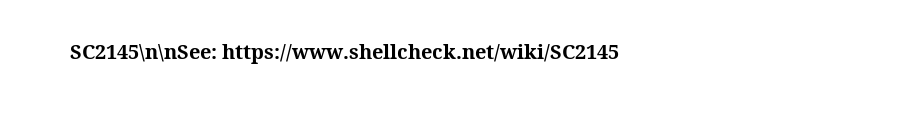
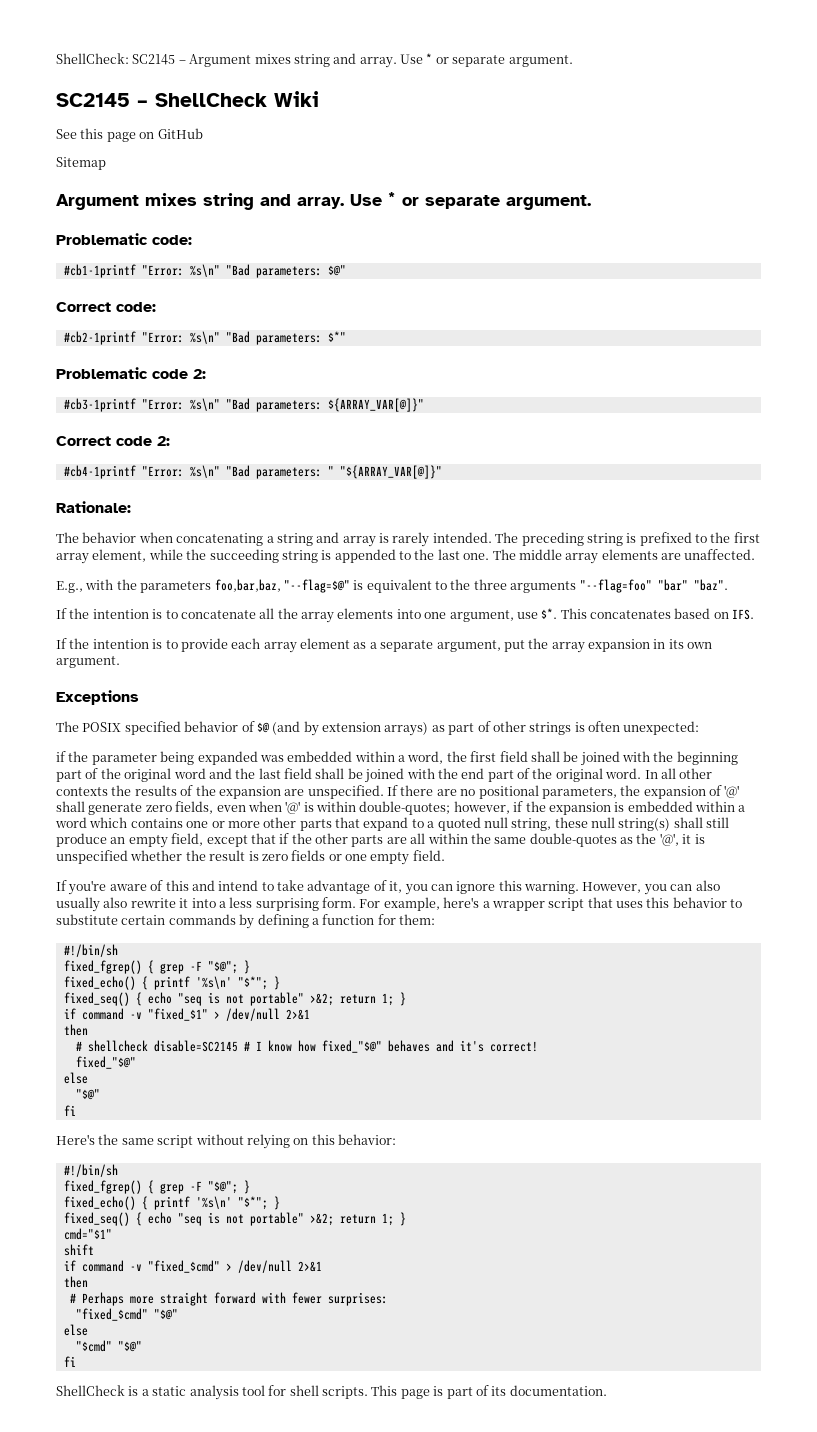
- SC2145\n\nSee: https://www.shellcheck.net/wiki/SC2145
+ ShellCheck: SC2145 – Argument mixes string and array. Use * or separate argument.
+ SC2145 – ShellCheck Wiki
+ See this page on GitHub
+ Sitemap
+ Argument mixes string and array. Use * or separate argument.
+ Problematic code:
+ #cb1-1printf "Error: %s\n" "Bad parameters: $@"
+ Correct code:
+ #cb2-1printf "Error: %s\n" "Bad parameters: $*"
+ Problematic code 2:
+ #cb3-1printf "Error: %s\n" "Bad parameters: ${ARRAY_VAR[@]}"
+ Correct code 2:
+ #cb4-1printf "Error: %s\n" "Bad parameters: " "${ARRAY_VAR[@]}"
+ Rationale:
+ The behavior when concatenating a string and array is rarely intended. The preceding string is prefixed to the first array element, while the succeeding string is appended to the last one. The middle array elements are unaffected.
+ E.g., with the parameters foo,bar,baz, "--flag=$@" is equivalent to the three arguments "--flag=foo" "bar" "baz".
+ If the intention is to concatenate all the array elements into one argument, use $*. This concatenates based on IFS.
+ If the intention is to provide each array element as a separate argument, put the array expansion in its own argument.
+ Exceptions
+ The POSIX specified behavior of $@ (and by extension arrays) as part of other strings is often unexpected:
+ if the parameter being expanded was embedded within a word, the first field shall be joined with the beginning part of the original word and the last field shall be joined with the end part of the original word. In all other contexts the results of the expansion are unspecified. If there are no positional parameters, the expansion of '@' shall generate zero fields, even when '@' is within double-quotes; however, if the expansion is embedded within a word which contains one or more other parts that expand to a quoted null string, these null string(s) shall still produce an empty field, except that if the other parts are all within the same double-quotes as the '@', it is unspecified whether the result is zero fields or one empty field.
+ If you're aware of this and intend to take advantage of it, you can ignore this warning. However, you can also usually also rewrite it into a less surprising form. For example, here's a wrapper script that uses this behavior to substitute certain commands by defining a function for them:
+ #!/bin/sh
+ fixed_fgrep() { grep -F "$@"; }
+ fixed_echo() { printf '%s\n' "$*"; }
+ fixed_seq() { echo "seq is not portable" >&2; return 1; }
+ if command -v "fixed_$1" > /dev/null 2>&1
+ then
+ # shellcheck disable=SC2145 # I know how fixed_"$@" behaves and it's correct!
+ fixed_"$@"
+ else
+ "$@"
+ fi
+ Here's the same script without relying on this behavior:
+ #!/bin/sh
+ fixed_fgrep() { grep -F "$@"; }
+ fixed_echo() { printf '%s\n' "$*"; }
+ fixed_seq() { echo "seq is not portable" >&2; return 1; }
+ cmd="$1"
+ shift
+ if command -v "fixed_$cmd" > /dev/null 2>&1
+ then
+ # Perhaps more straight forward with fewer surprises:
+ "fixed_$cmd" "$@"
+ else
+ "$cmd" "$@"
+ fi
+ ShellCheck is a static analysis tool for shell scripts. This page is part of its documentation.

